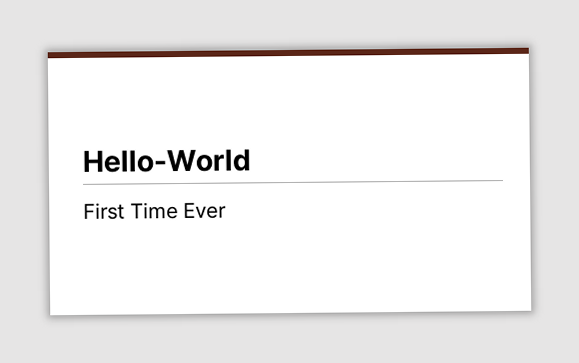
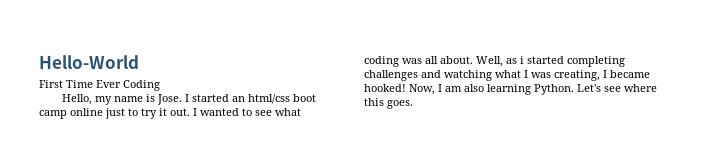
- First Time Ever
+ First Time Ever Coding
+ Hello, my name is Jose. I started an html/css boot camp online just to try it out. I wanted to see what coding was all about. Well, as i started completing challenges and watching what I was creating, I became hooked! Now, I am also learning Python. Let's see where this goes.

